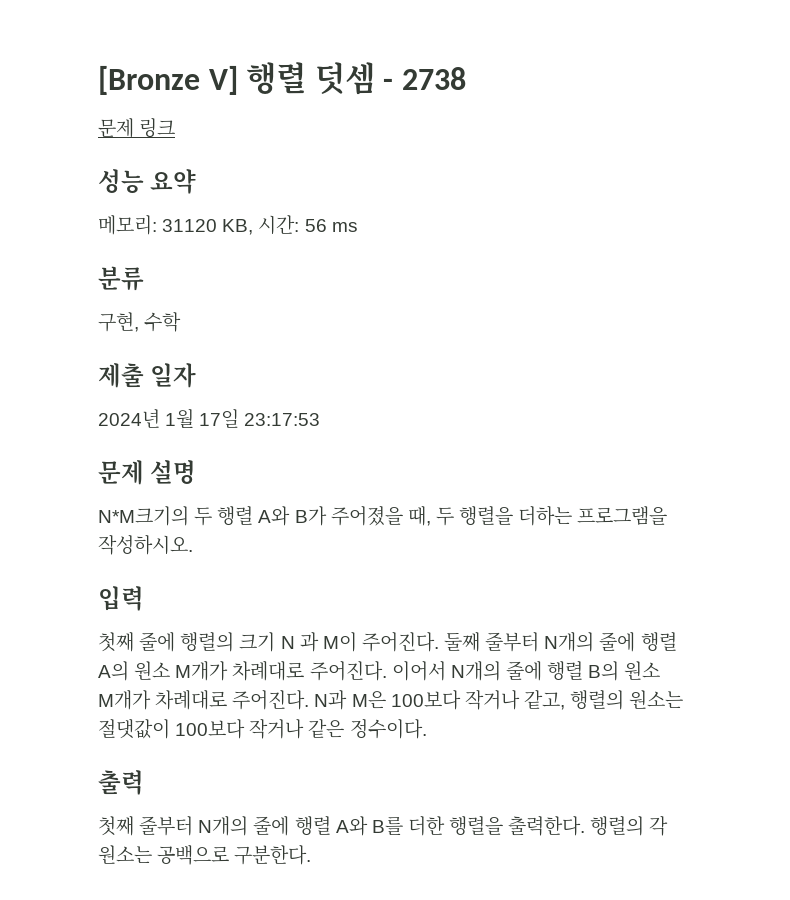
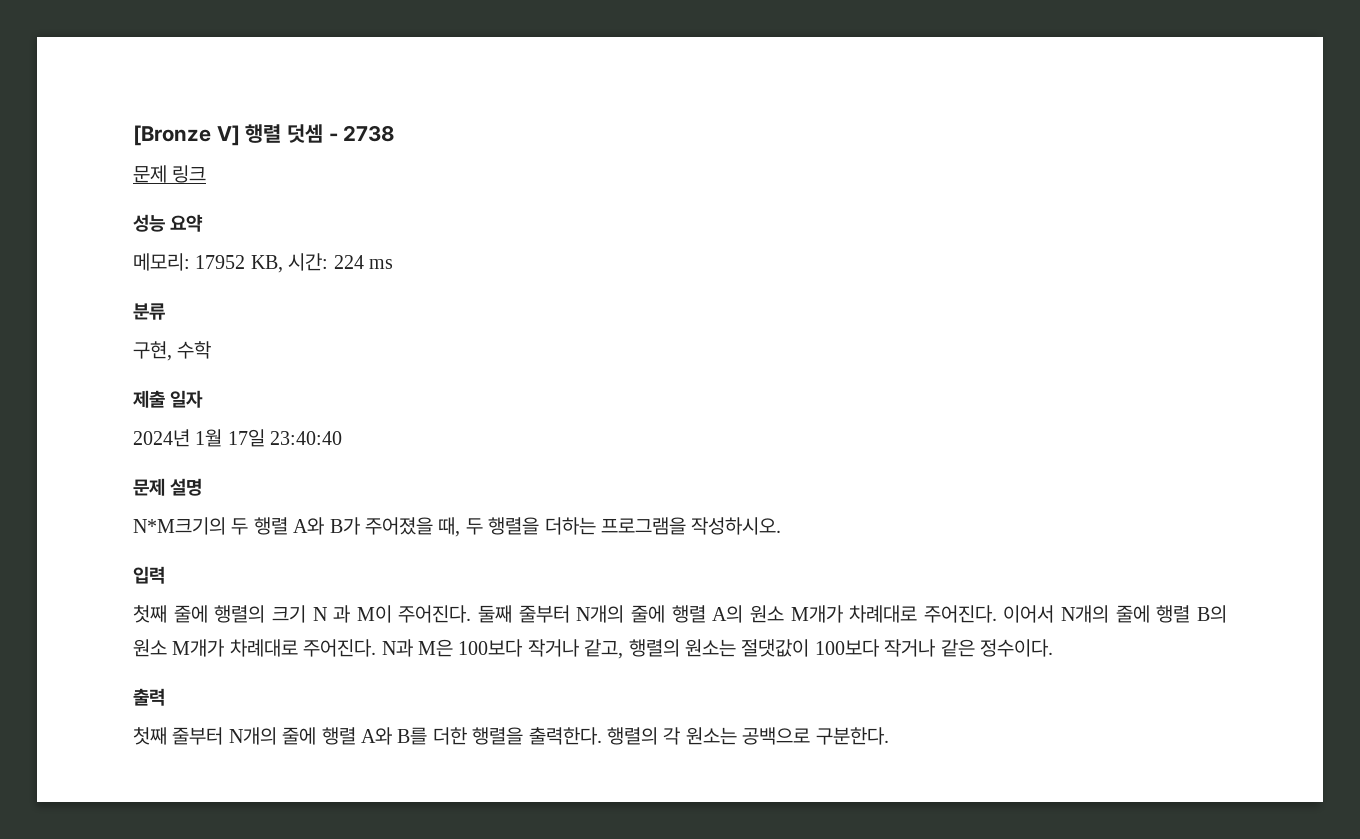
- 메모리: 31120 KB, 시간: 56 ms
+ 메모리: 17952 KB, 시간: 224 ms
- 2024년 1월 17일 23:17:53
+ 2024년 1월 17일 23:40:40

